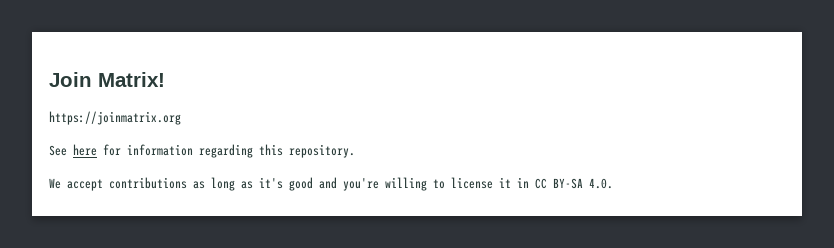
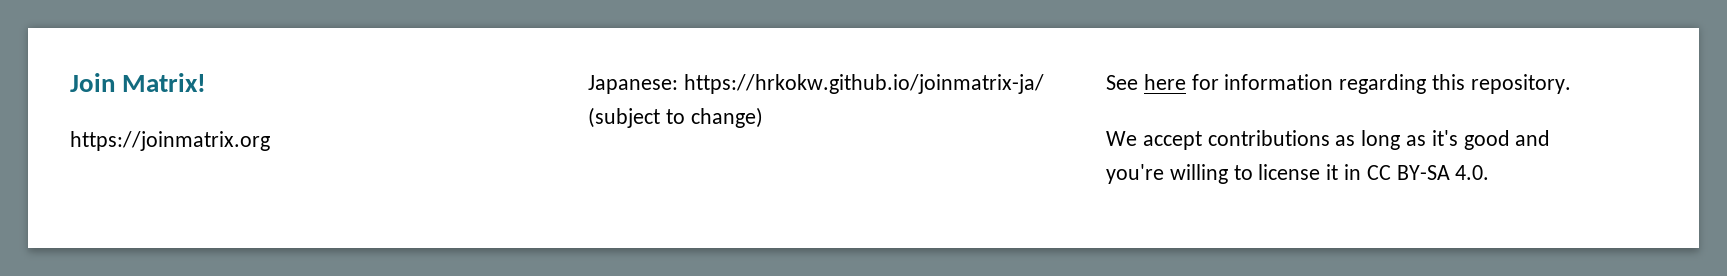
+ Japanese: https://hrkokw.github.io/joinmatrix-ja/ (subject to change)

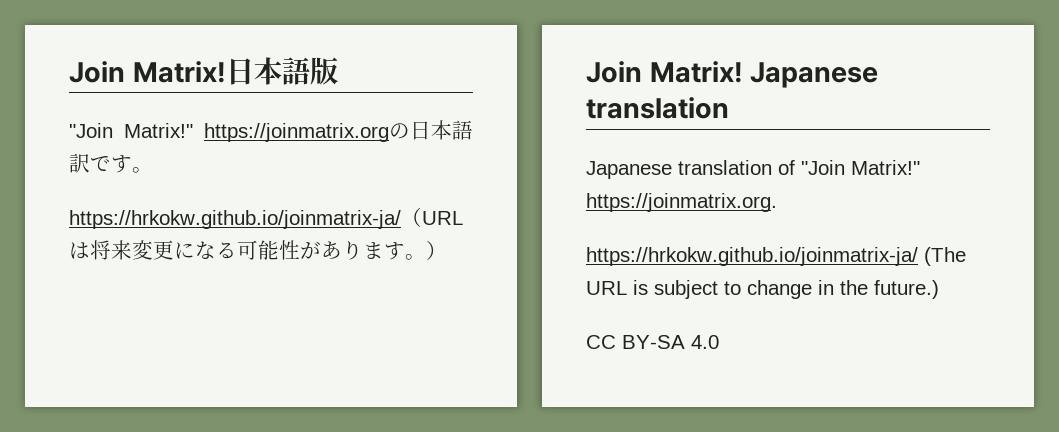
- Join Matrix!
- https://joinmatrix.org
- Japanese: https://hrkokw.github.io/joinmatrix-ja/ (subject to change)
- See here for information regarding this repository.
- We accept contributions as long as it's good and you're willing to license it in CC BY-SA 4.0.
+ Join Matrix!日本語版
+ "Join Matrix!" https://joinmatrix.orgの日本語訳です。
+ https://hrkokw.github.io/joinmatrix-ja/（URLは将来変更になる可能性があります。）
+ Join Matrix! Japanese translation
+ Japanese translation of "Join Matrix!" https://joinmatrix.org.
+ https://hrkokw.github.io/joinmatrix-ja/ (The URL is subject to change in the future.)
+ CC BY-SA 4.0

